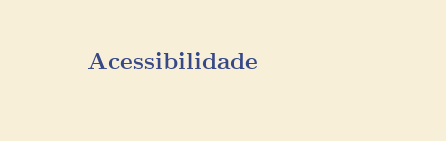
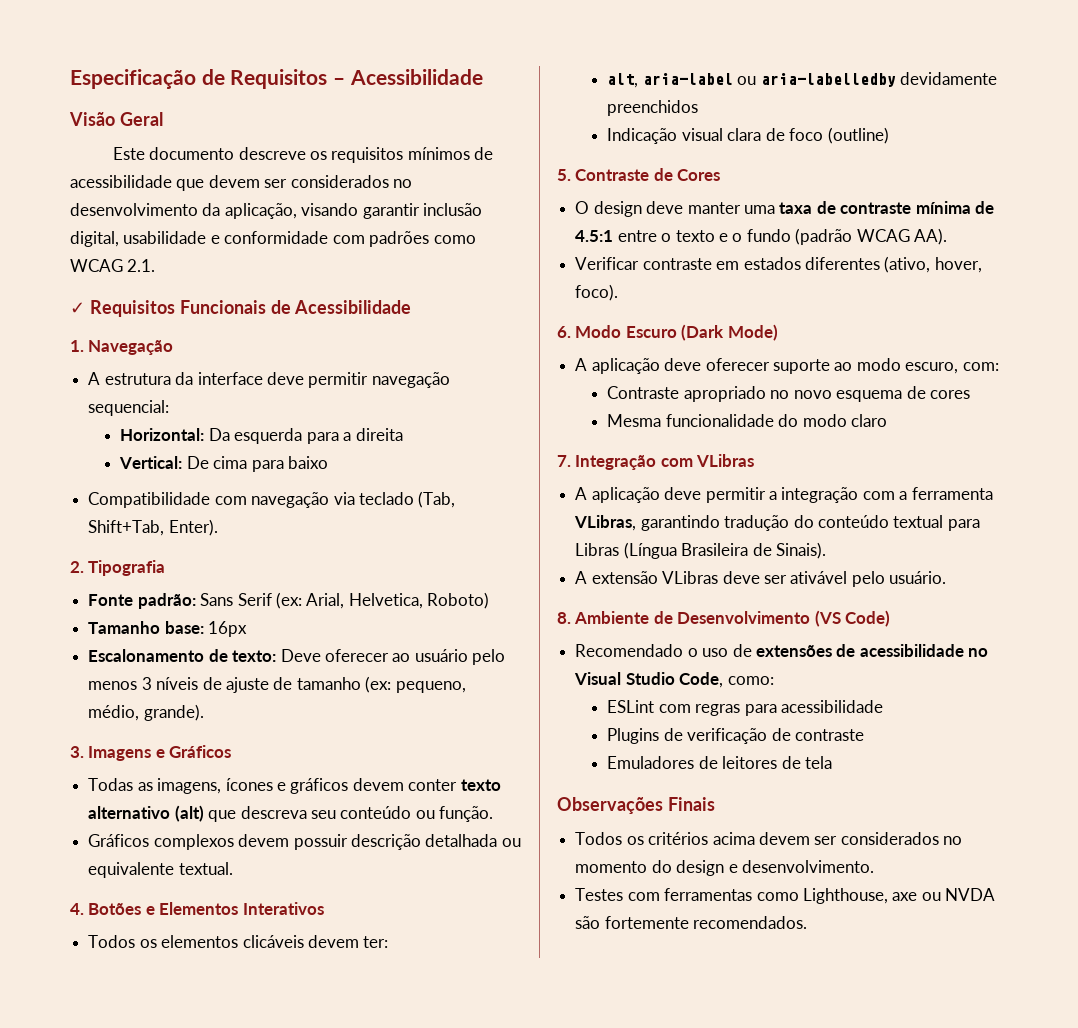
- Acessibilidade
+ Especificação de Requisitos – Acessibilidade
+ Visão Geral
+ Este documento descreve os requisitos mínimos de acessibilidade que devem ser considerados no desenvolvimento da aplicação, visando garantir inclusão digital, usabilidade e conformidade com padrões como WCAG 2.1.
+ ✓ Requisitos Funcionais de Acessibilidade
+ 1. Navegação
+ A estrutura da interface deve permitir navegação sequencial:
+ Horizontal: Da esquerda para a direita
+ Vertical: De cima para baixo
+ Compatibilidade com navegação via teclado (Tab, Shift+Tab, Enter).
+ 2. Tipografia
+ Fonte padrão: Sans Serif (ex: Arial, Helvetica, Roboto)
+ Tamanho base: 16px
+ Escalonamento de texto: Deve oferecer ao usuário pelo menos 3 níveis de ajuste de tamanho (ex: pequeno, médio, grande).
+ 3. Imagens e Gráficos
+ Todas as imagens, ícones e gráficos devem conter texto alternativo (alt) que descreva seu conteúdo ou função.
+ Gráficos complexos devem possuir descrição detalhada ou equivalente textual.
+ 4. Botões e Elementos Interativos
+ Todos os elementos clicáveis devem ter:
+ alt, aria-label ou aria-labelledby devidamente preenchidos
+ Indicação visual clara de foco (outline)
+ 5. Contraste de Cores
+ O design deve manter uma taxa de contraste mínima de 4.5:1 entre o texto e o fundo (padrão WCAG AA).
+ Verificar contraste em estados diferentes (ativo, hover, foco).
+ 6. Modo Escuro (Dark Mode)
+ A aplicação deve oferecer suporte ao modo escuro, com:
+ Contraste apropriado no novo esquema de cores
+ Mesma funcionalidade do modo claro
+ 7. Integração com VLibras
+ A aplicação deve permitir a integração com a ferramenta VLibras, garantindo tradução do conteúdo textual para Libras (Língua Brasileira de Sinais).
+ A extensão VLibras deve ser ativável pelo usuário.
+ 8. Ambiente de Desenvolvimento (VS Code)
+ Recomendado o uso de extensões de acessibilidade no Visual Studio Code, como:
+ ESLint com regras para acessibilidade
+ Plugins de verificação de contraste
+ Emuladores de leitores de tela
+ Observações Finais
+ Todos os critérios acima devem ser considerados no momento do design e desenvolvimento.
+ Testes com ferramentas como Lighthouse, axe ou NVDA são fortemente recomendados.

